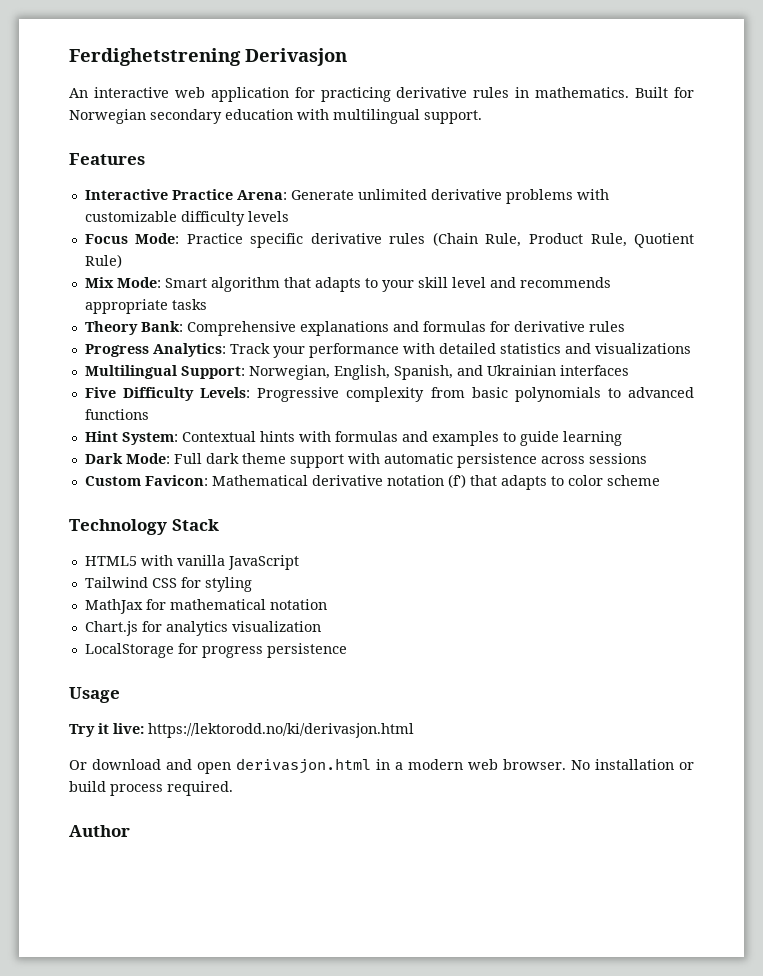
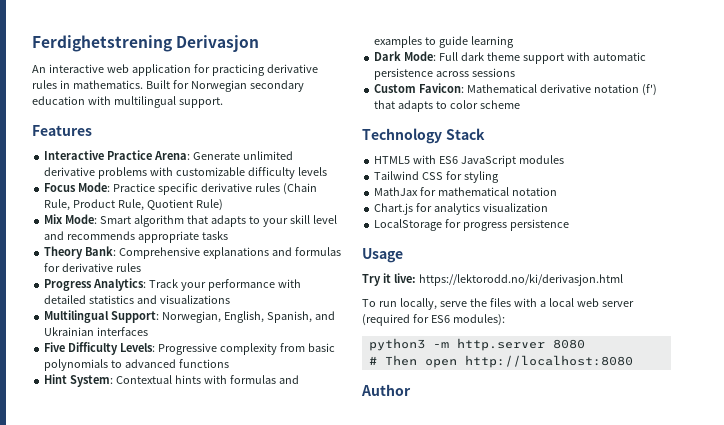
- HTML5 with vanilla JavaScript
+ HTML5 with ES6 JavaScript modules
- Or download and open derivasjon.html in a modern web browser. No installation or build process required.
+ To run locally, serve the files with a local web server (required for ES6 modules):
+ python3 -m http.server 8080
+ # Then open http://localhost:8080

